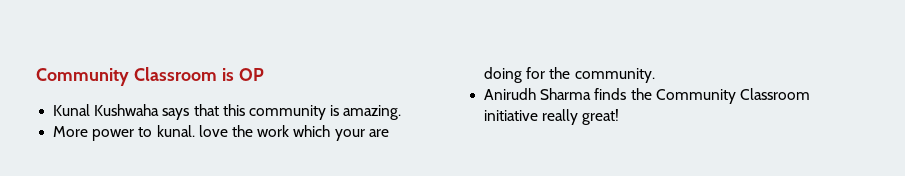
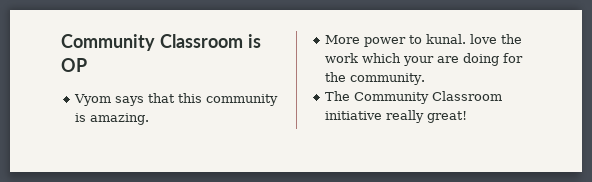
- Kunal Kushwaha says that this community is amazing.
+ Vyom says that this community is amazing.
- Anirudh Sharma finds the Community Classroom initiative really great!
+ The Community Classroom initiative really great!

